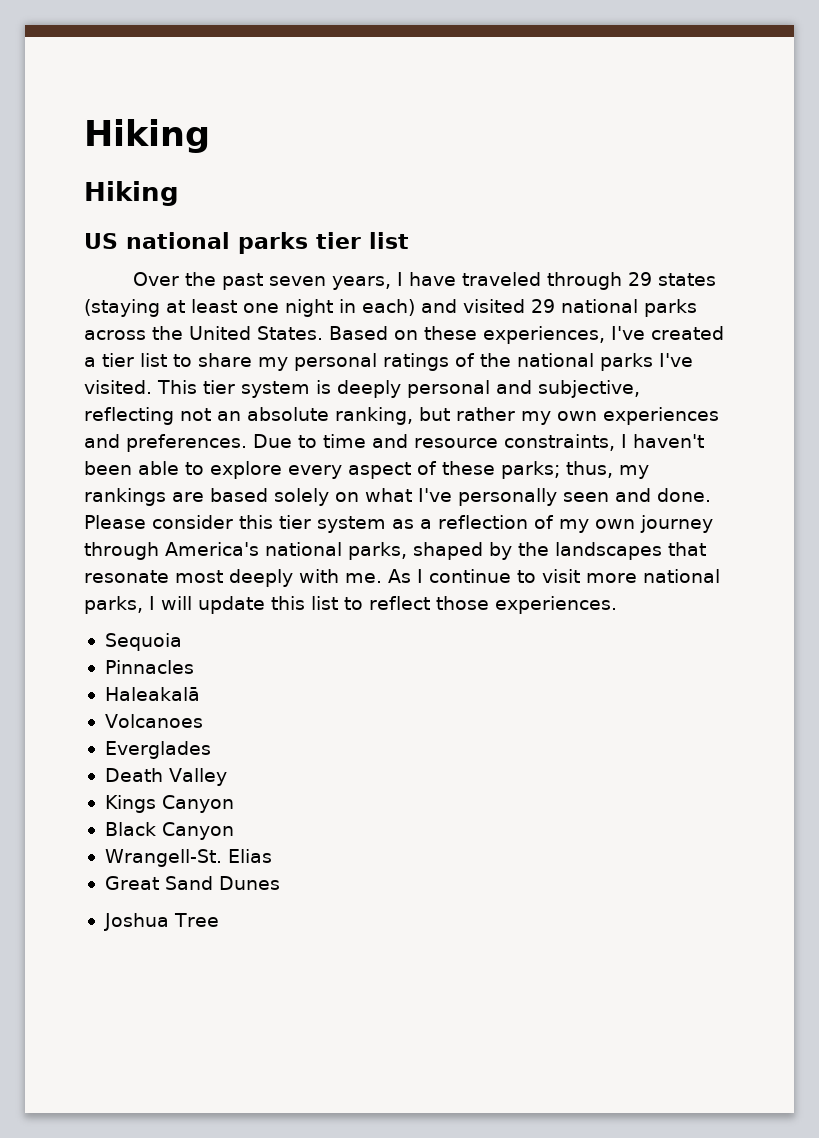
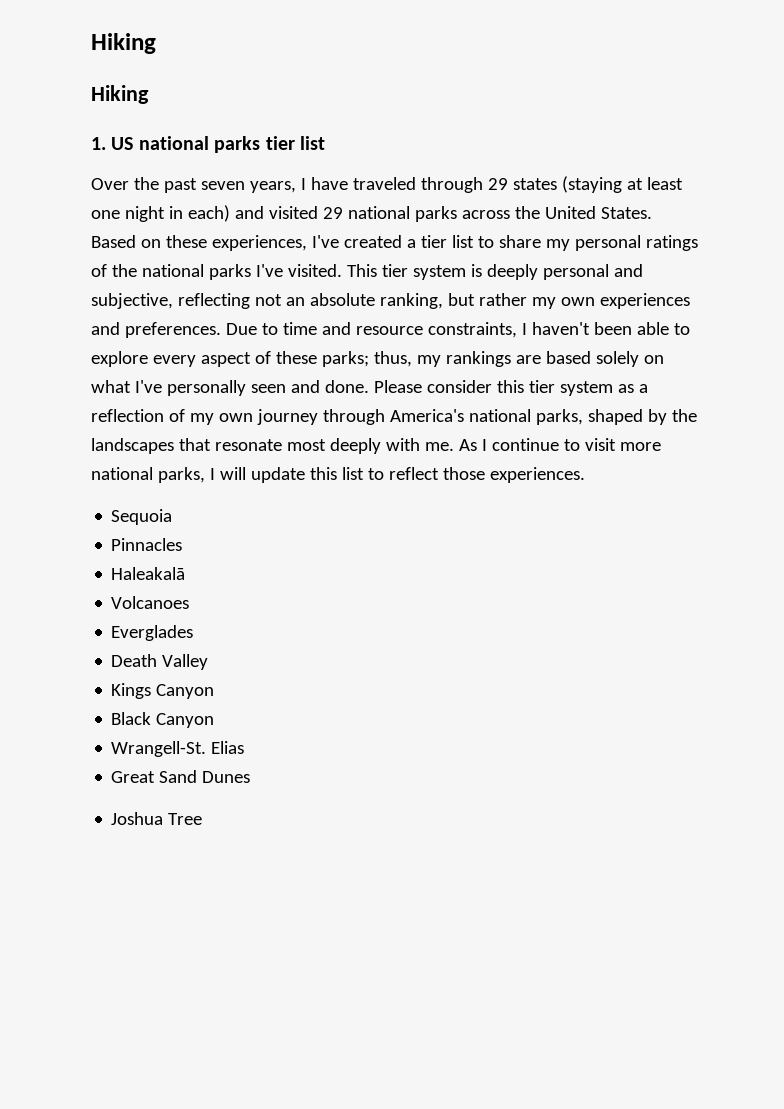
- US national parks tier list
+ 1. US national parks tier list

